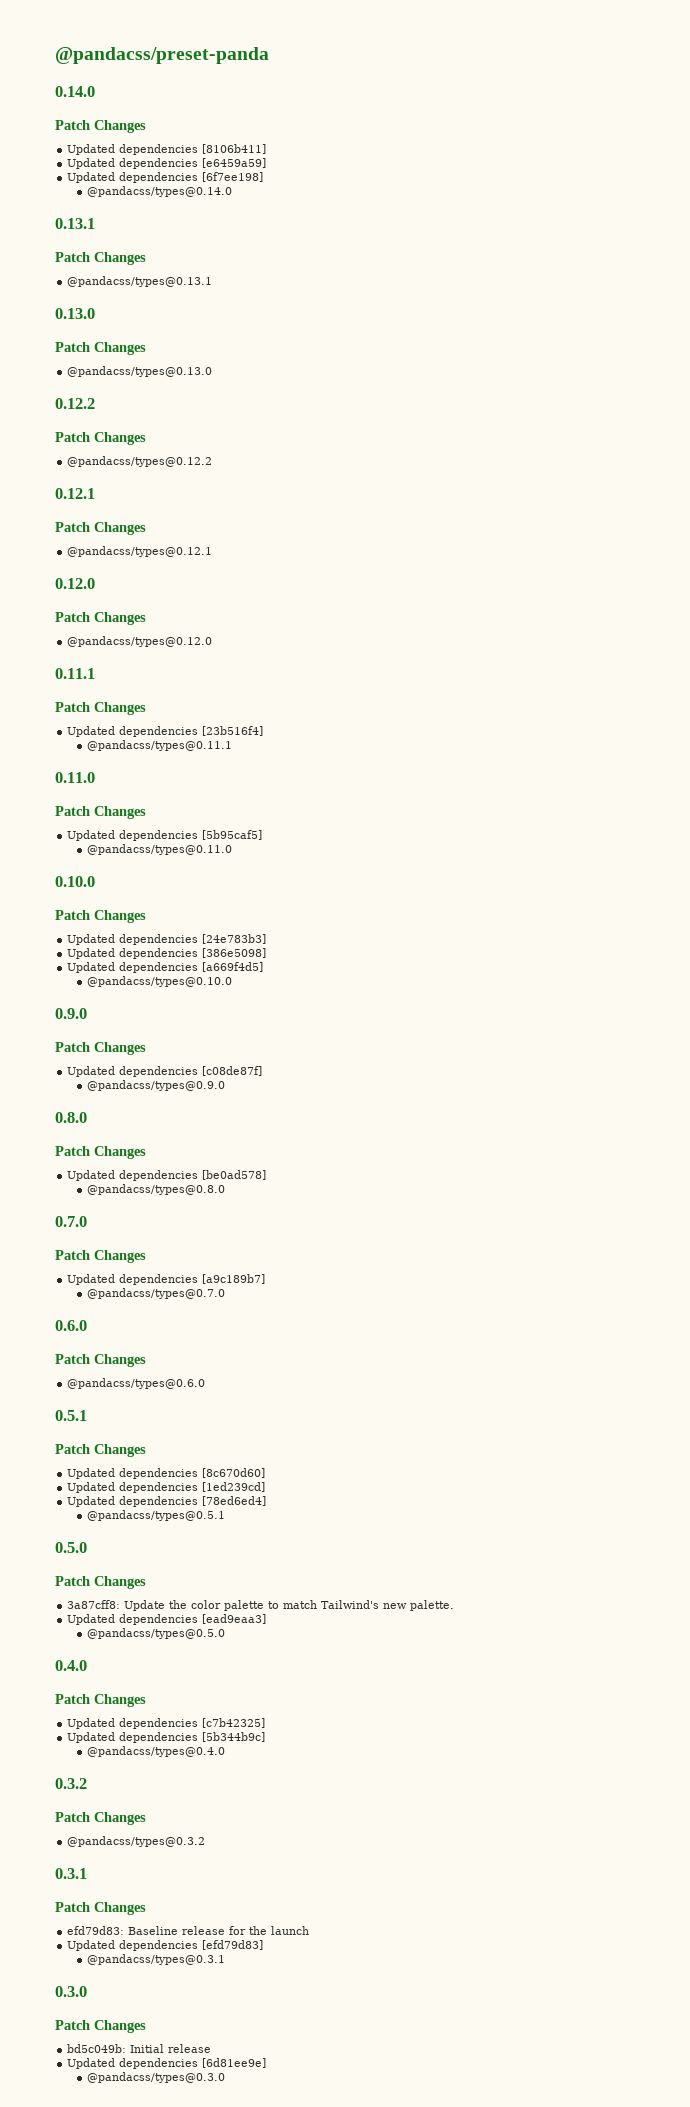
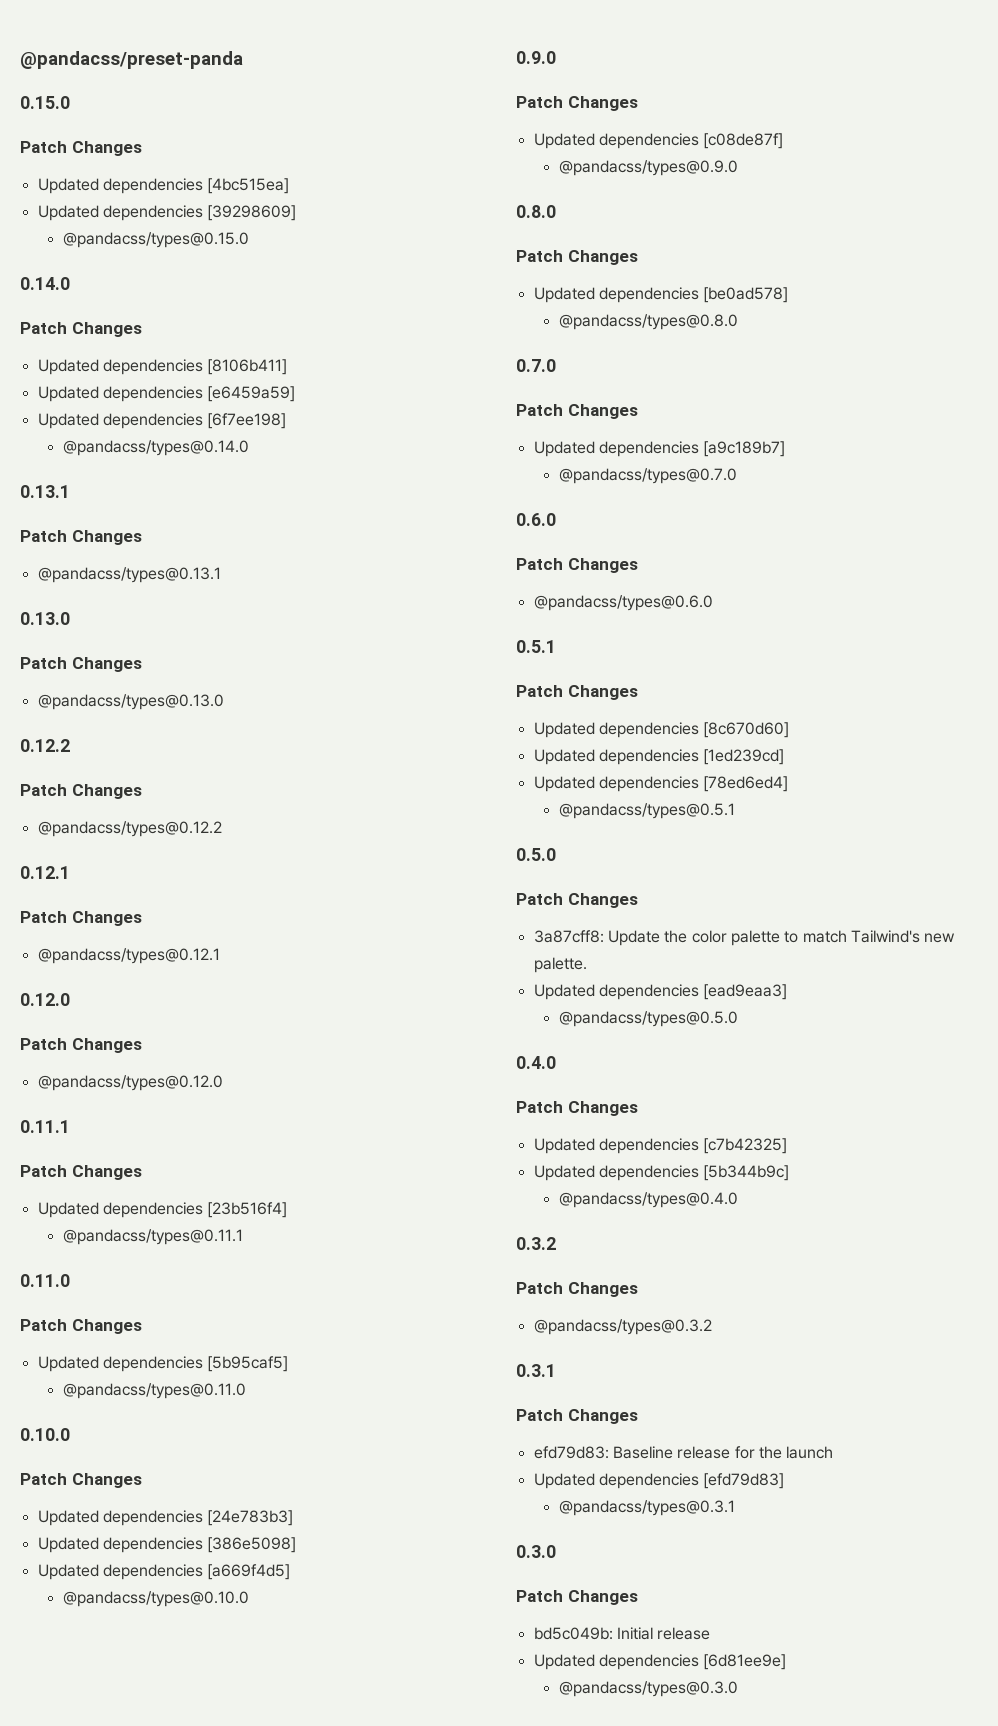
+ 0.15.0
+ Patch Changes
+ Updated dependencies [4bc515ea]
+ Updated dependencies [39298609]
+ @pandacss/types@0.15.0

